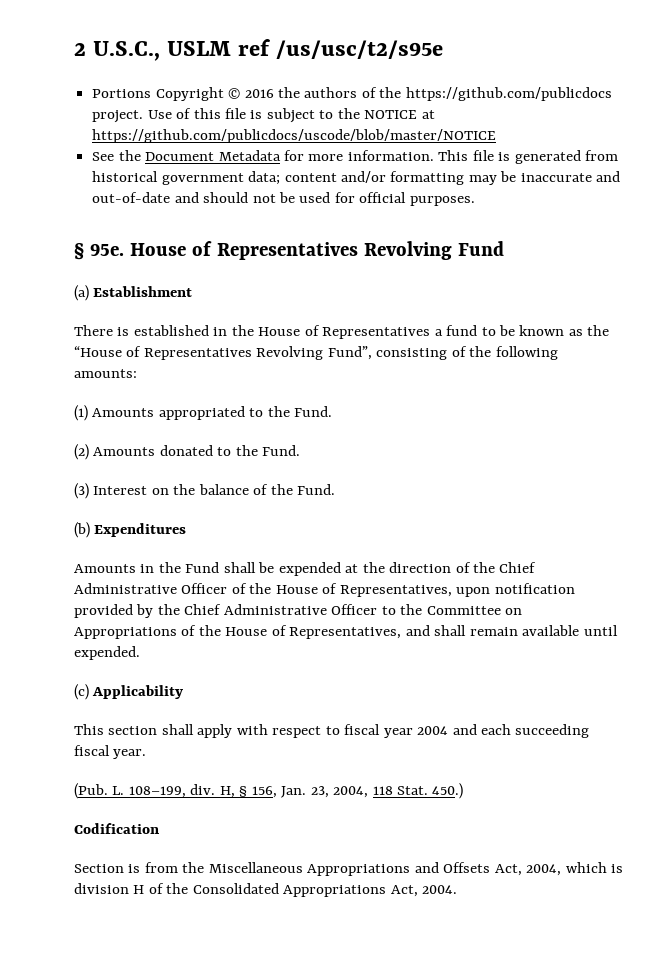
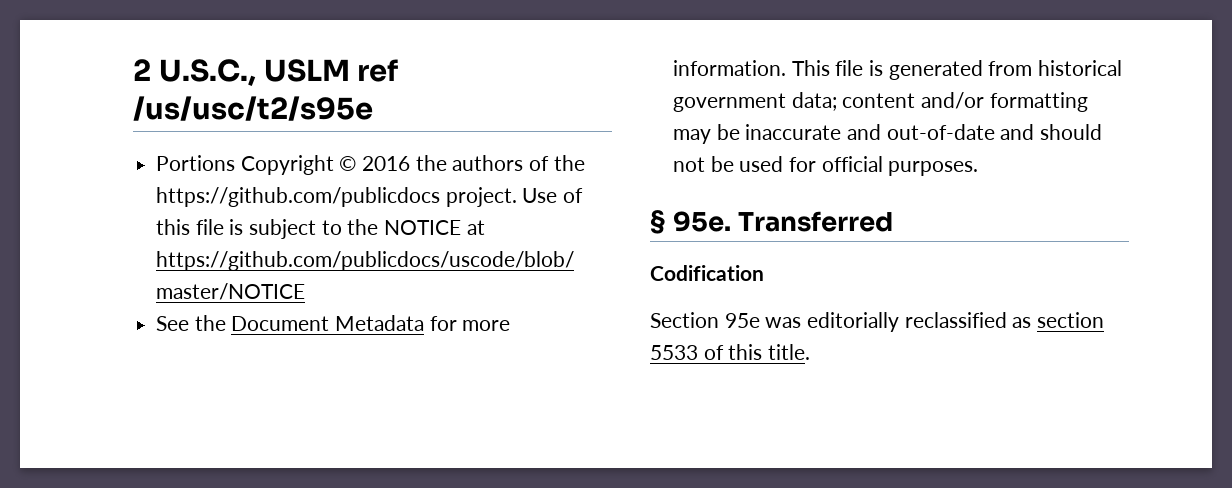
- House of Representatives Revolving Fund
- (a) Establishment
- There is established in the House of Representatives a fund to be known as the “House of Representatives Revolving Fund”, consisting of the following amounts:
- (1) Amounts appropriated to the Fund.
- (2) Amounts donated to the Fund.
- (3) Interest on the balance of the Fund.
- (b) Expenditures
- Amounts in the Fund shall be expended at the direction of the Chief Administrative Officer of the House of Representatives, upon notification provided by the Chief Administrative Officer to the Committee on Appropriations of the House of Representatives, and shall remain available until expended.
- (c) Applicability
- This section shall apply with respect to fiscal year 2004 and each succeeding fiscal year.
- (Pub. L. 108–199, div. H, § 156, Jan. 23, 2004, 118 Stat. 450.)
+ Transferred
  Codification
- Section is from the Miscellaneous Appropriations and Offsets Act, 2004, which is division H of the Consolidated Appropriations Act, 2004.
+ Section 95e was editorially reclassified as section 5533 of this title.

